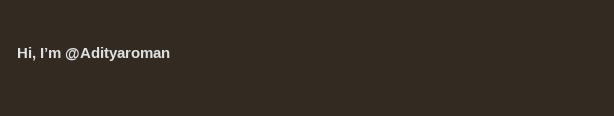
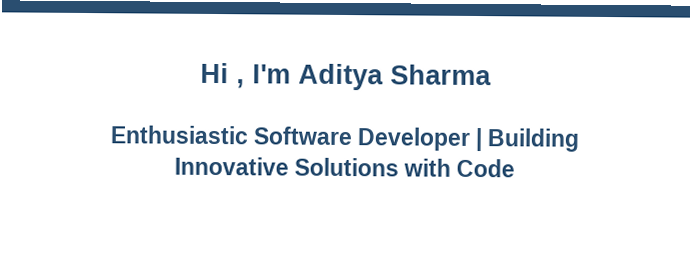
- Hi, I’m @Adityaroman
+ Hi , I'm Aditya Sharma
+ Enthusiastic Software Developer | Building Innovative Solutions with Code

